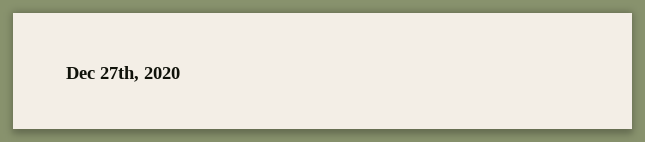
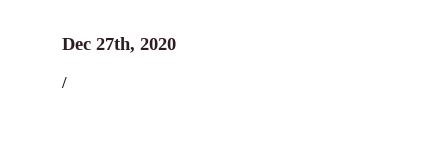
+ /

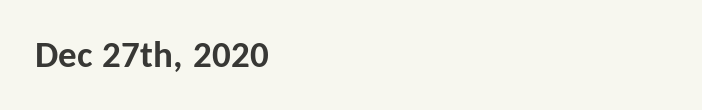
- /

